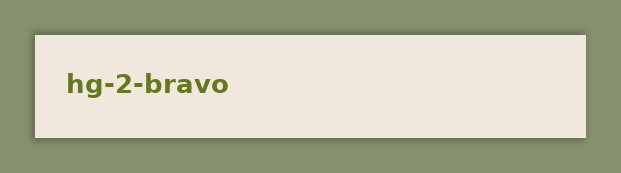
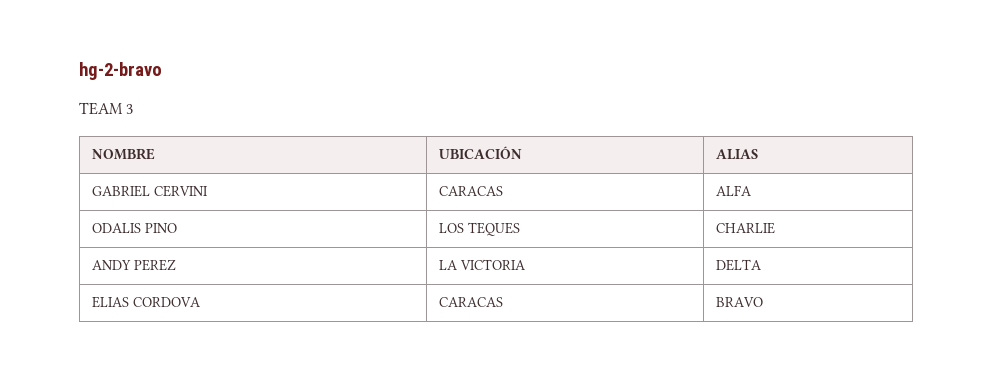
+ TEAM 3
+ NOMBRE | UBICACIÓN | ALIAS
+ GABRIEL CERVINI | CARACAS | ALFA
+ ODALIS PINO | LOS TEQUES | CHARLIE
+ ANDY PEREZ | LA VICTORIA | DELTA
+ ELIAS CORDOVA | CARACAS | BRAVO

